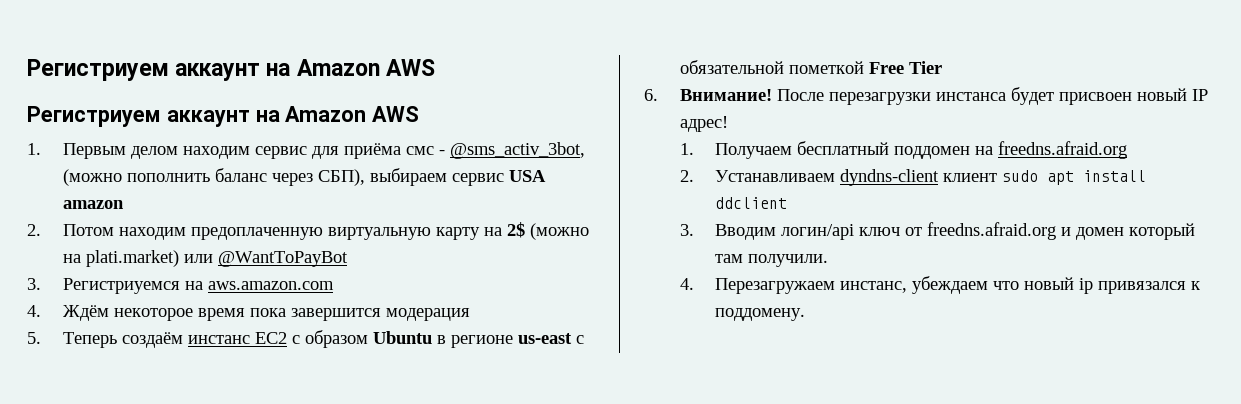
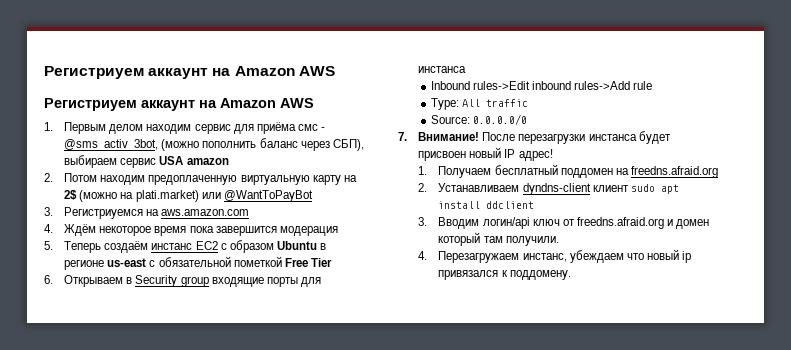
- 6. Внимание!
+ 6. Открываем в Security group входящие порты для инстанса
+ Inbound rules->Edit inbound rules->Add rule
+ Type: All traffic
+ Source: 0.0.0.0/0
+ 7. Внимание!

